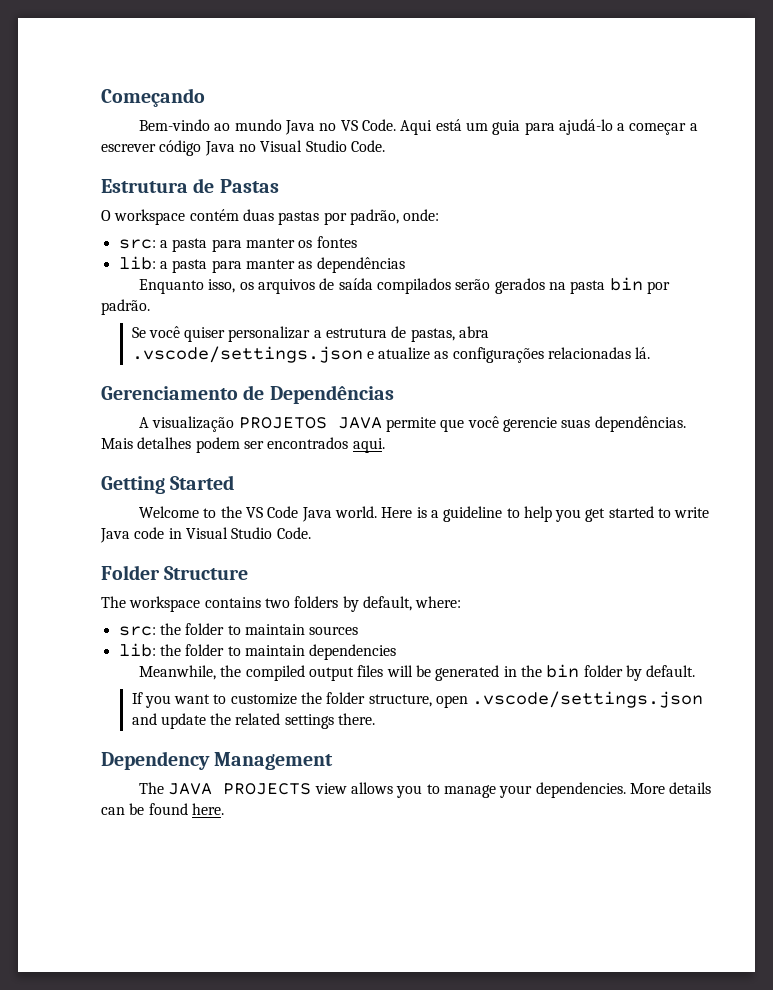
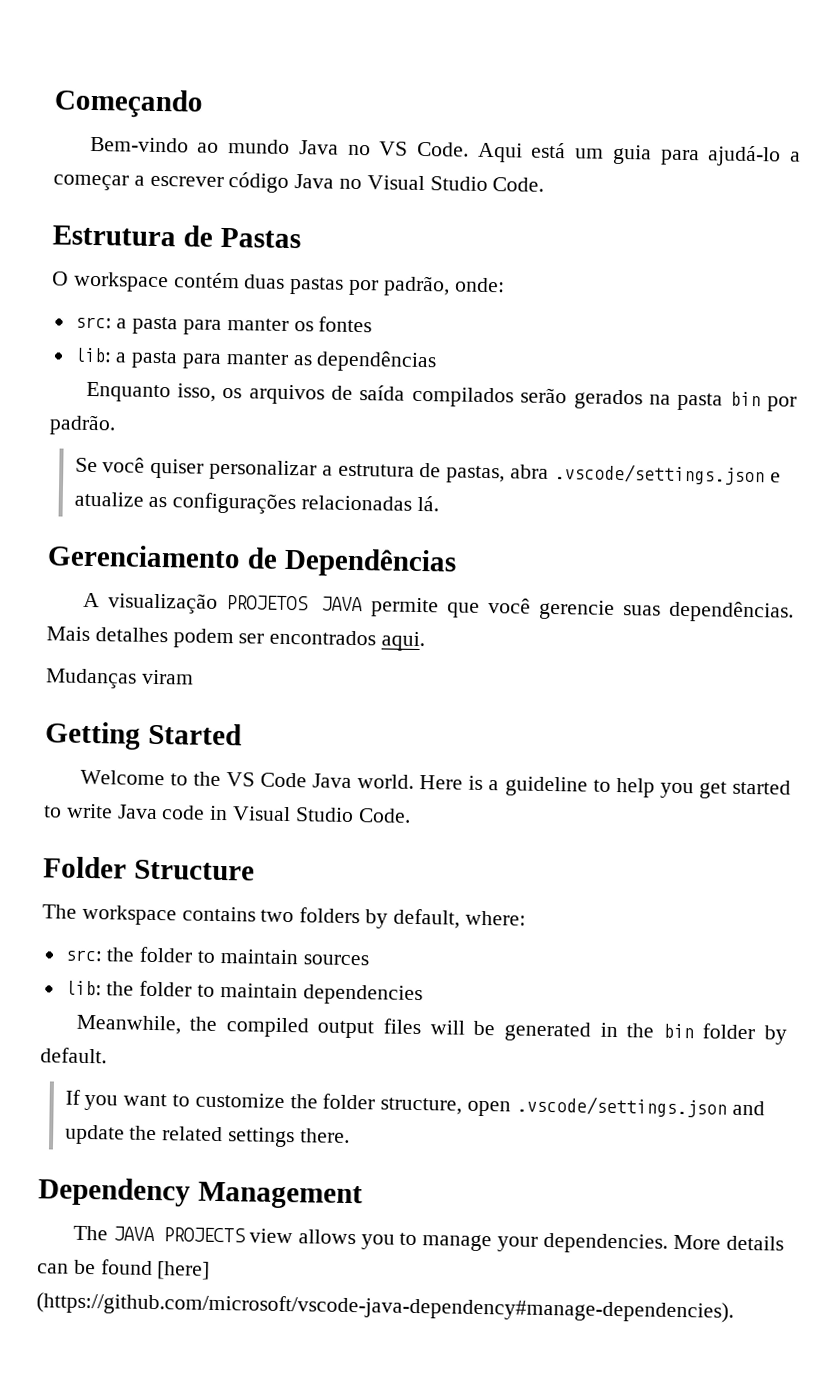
+ Mudanças viram
- More details can be found here.
+ More details can be found [here] (https://github.com/microsoft/vscode-java-dependency#manage-dependencies).

